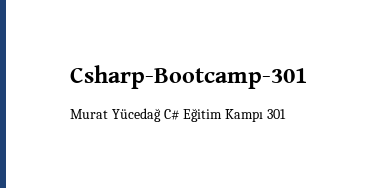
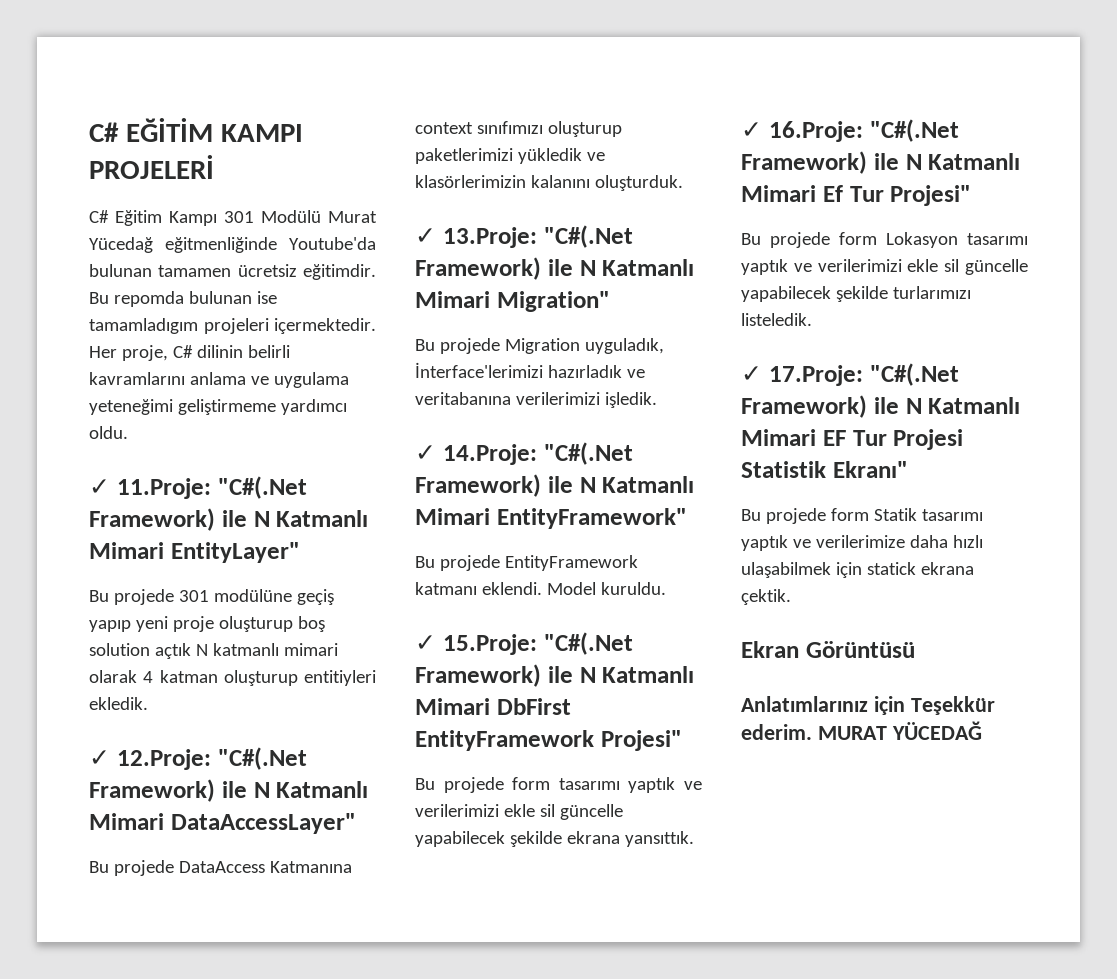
- Csharp-Bootcamp-301
- Murat Yücedağ C# Eğitim Kampı 301
+ C# EĞİTİM KAMPI PROJELERİ
+ C# Eğitim Kampı 301 Modülü Murat Yücedağ eğitmenliğinde Youtube'da bulunan tamamen ücretsiz eğitimdir. Bu repomda bulunan ise tamamladıgım projeleri içermektedir. Her proje, C# dilinin belirli kavramlarını anlama ve uygulama yeteneğimi geliştirmeme yardımcı oldu.
+ ✓ 11.Proje: "C#(.Net Framework) ile N Katmanlı Mimari EntityLayer"
+ Bu projede 301 modülüne geçiş yapıp yeni proje oluşturup boş solution açtık N katmanlı mimari olarak 4 katman oluşturup entitiyleri ekledik.
+ ✓ 12.Proje: "C#(.Net Framework) ile N Katmanlı Mimari DataAccessLayer"
+ Bu projede DataAccess Katmanına context sınıfımızı oluşturup paketlerimizi yükledik ve klasörlerimizin kalanını oluşturduk.
+ ✓ 13.Proje: "C#(.Net Framework) ile N Katmanlı Mimari Migration"
+ Bu projede Migration uyguladık, İnterface'lerimizi hazırladık ve veritabanına verilerimizi işledik.
+ ✓ 14.Proje: "C#(.Net Framework) ile N Katmanlı Mimari EntityFramework"
+ Bu projede EntityFramework katmanı eklendi. Model kuruldu.
+ ✓ 15.Proje: "C#(.Net Framework) ile N Katmanlı Mimari DbFirst EntityFramework Projesi"
+ Bu projede form tasarımı yaptık ve verilerimizi ekle sil güncelle yapabilecek şekilde ekrana yansıttık.
+ ✓ 16.Proje: "C#(.Net Framework) ile N Katmanlı Mimari Ef Tur Projesi"
+ Bu projede form Lokasyon tasarımı yaptık ve verilerimizi ekle sil güncelle yapabilecek şekilde turlarımızı listeledik.
+ ✓ 17.Proje: "C#(.Net Framework) ile N Katmanlı Mimari EF Tur Projesi Statistik Ekranı"
+ Bu projede form Statik tasarımı yaptık ve verilerimize daha hızlı ulaşabilmek için statick ekrana çektik.
+ Ekran Görüntüsü
+ Anlatımlarınız için Teşekkür ederim. MURAT YÜCEDAĞ

